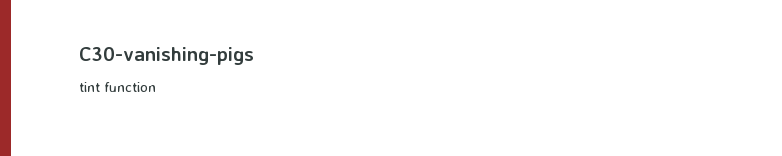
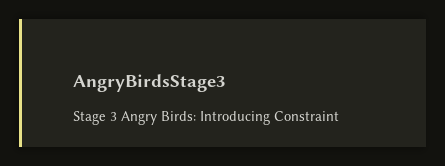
- C30-vanishing-pigs
- tint function
+ AngryBirdsStage3
+ Stage 3 Angry Birds: Introducing Constraint

